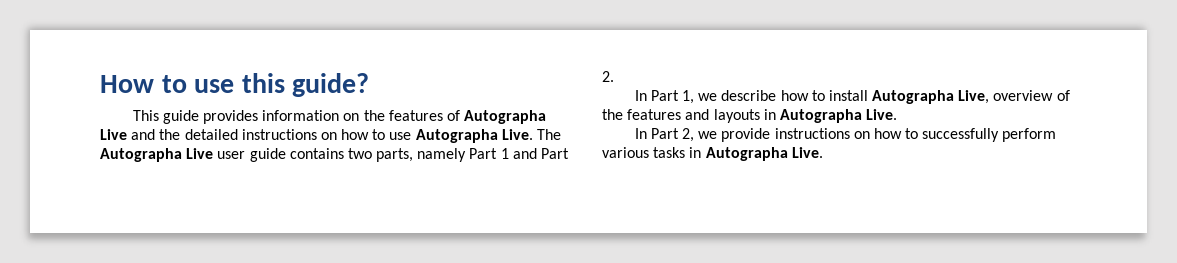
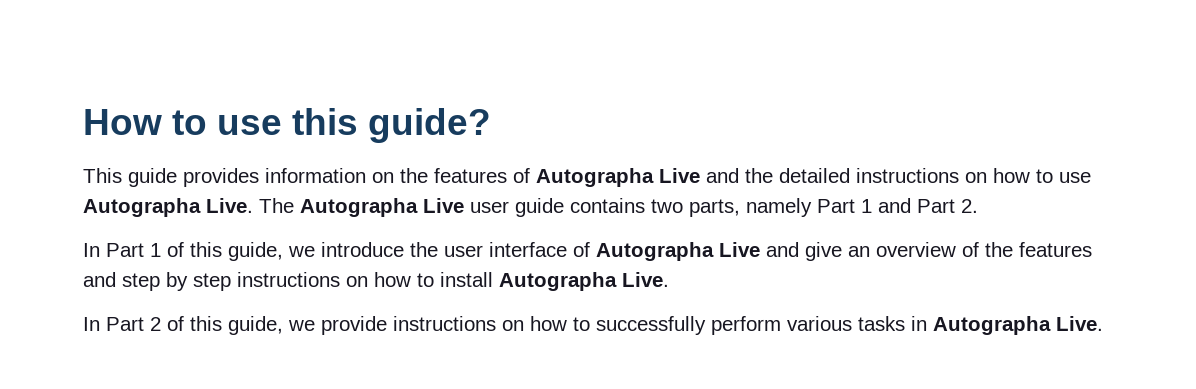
- In Part 1, we describe how to install Autographa Live, overview of the features and layouts in Autographa Live.
+ In Part 1 of this guide, we introduce the user interface of Autographa Live and give an overview of the features and step by step instructions on how to install Autographa Live.
- In Part 2, we provide instructions on how to successfully perform various tasks in Autographa Live.
+ In Part 2 of this guide, we provide instructions on how to successfully perform various tasks in Autographa Live.

